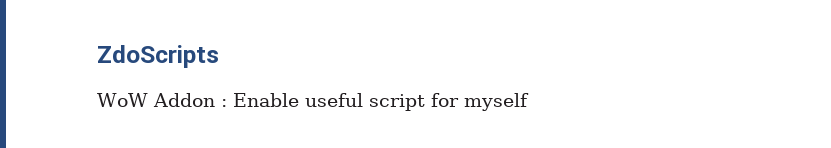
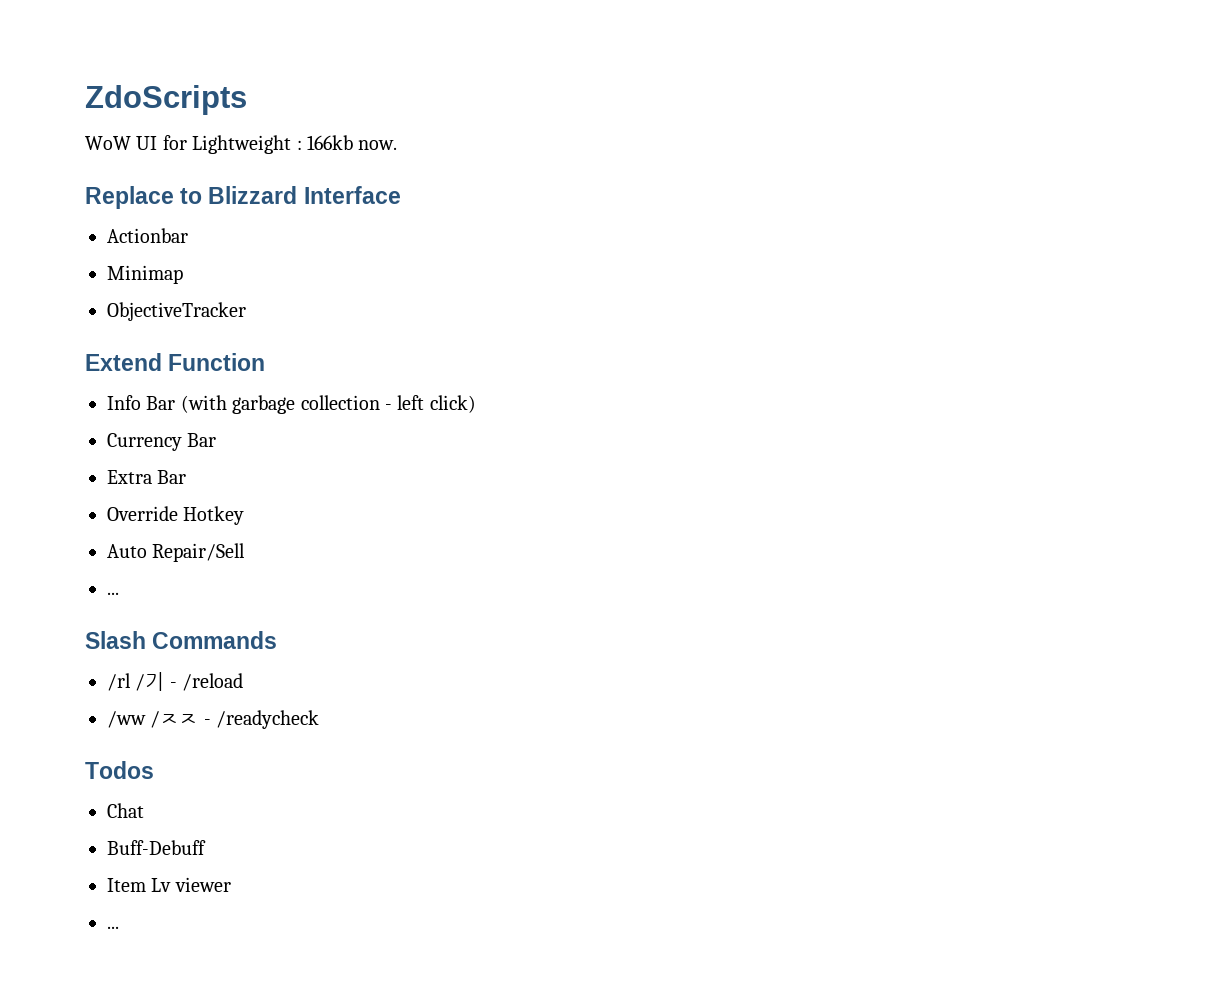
- WoW Addon : Enable useful script for myself
+ WoW UI for Lightweight : 166kb now.
+ Replace to Blizzard Interface
+ Actionbar
+ Minimap
+ ObjectiveTracker
+ Extend Function
+ Info Bar (with garbage collection - left click)
+ Currency Bar
+ Extra Bar
+ Override Hotkey
+ Auto Repair/Sell
+ ...
+ Slash Commands
+ /rl /기 - /reload
+ /ww /ㅈㅈ - /readycheck
+ Todos
+ Chat
+ Buff-Debuff
+ Item Lv viewer
+ ...

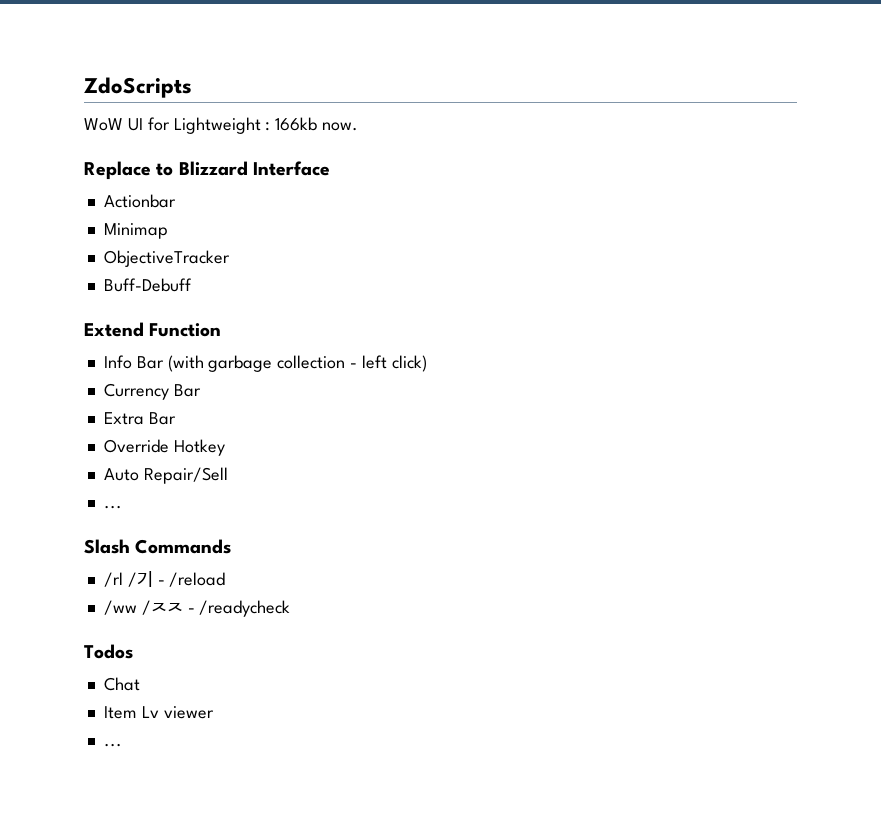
+ Buff-Debuff
- Buff-Debuff

